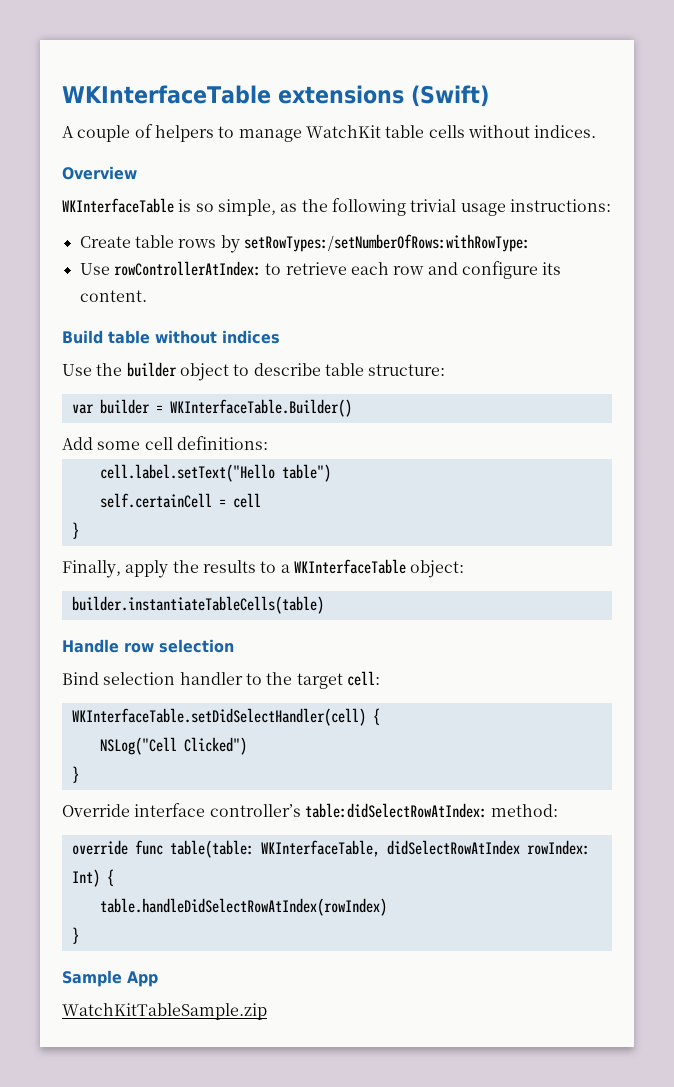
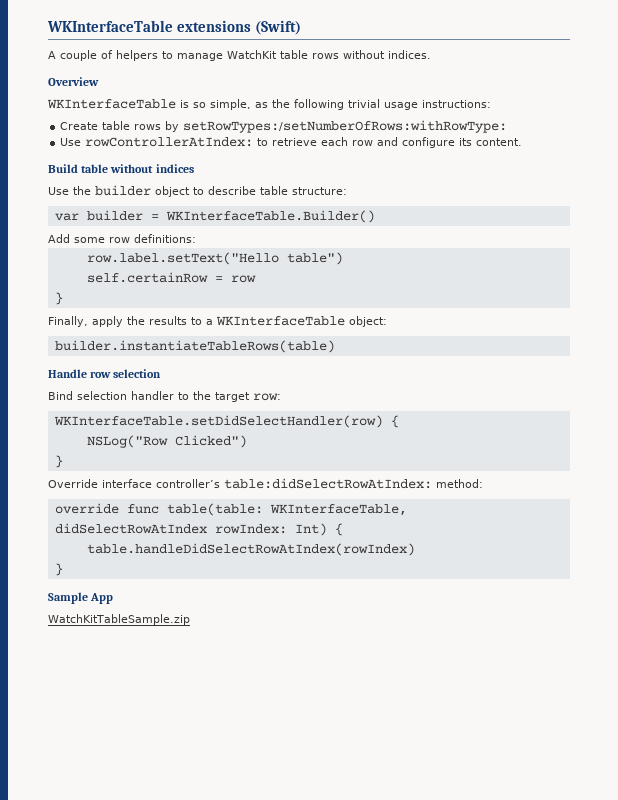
- A couple of helpers to manage WatchKit table cells without indices.
+ A couple of helpers to manage WatchKit table rows without indices.
- Add some cell definitions:
+ Add some row definitions:
- cell.label.setText("Hello table")
+ row.label.setText("Hello table")
- self.certainCell = cell
+ self.certainRow = row
- builder.instantiateTableCells(table)
+ builder.instantiateTableRows(table)
- Bind selection handler to the target cell:
- WKInterfaceTable.setDidSelectHandler(cell) {
- NSLog("Cell Clicked")
+ Bind selection handler to the target row:
+ WKInterfaceTable.setDidSelectHandler(row) {
+ NSLog("Row Clicked")

